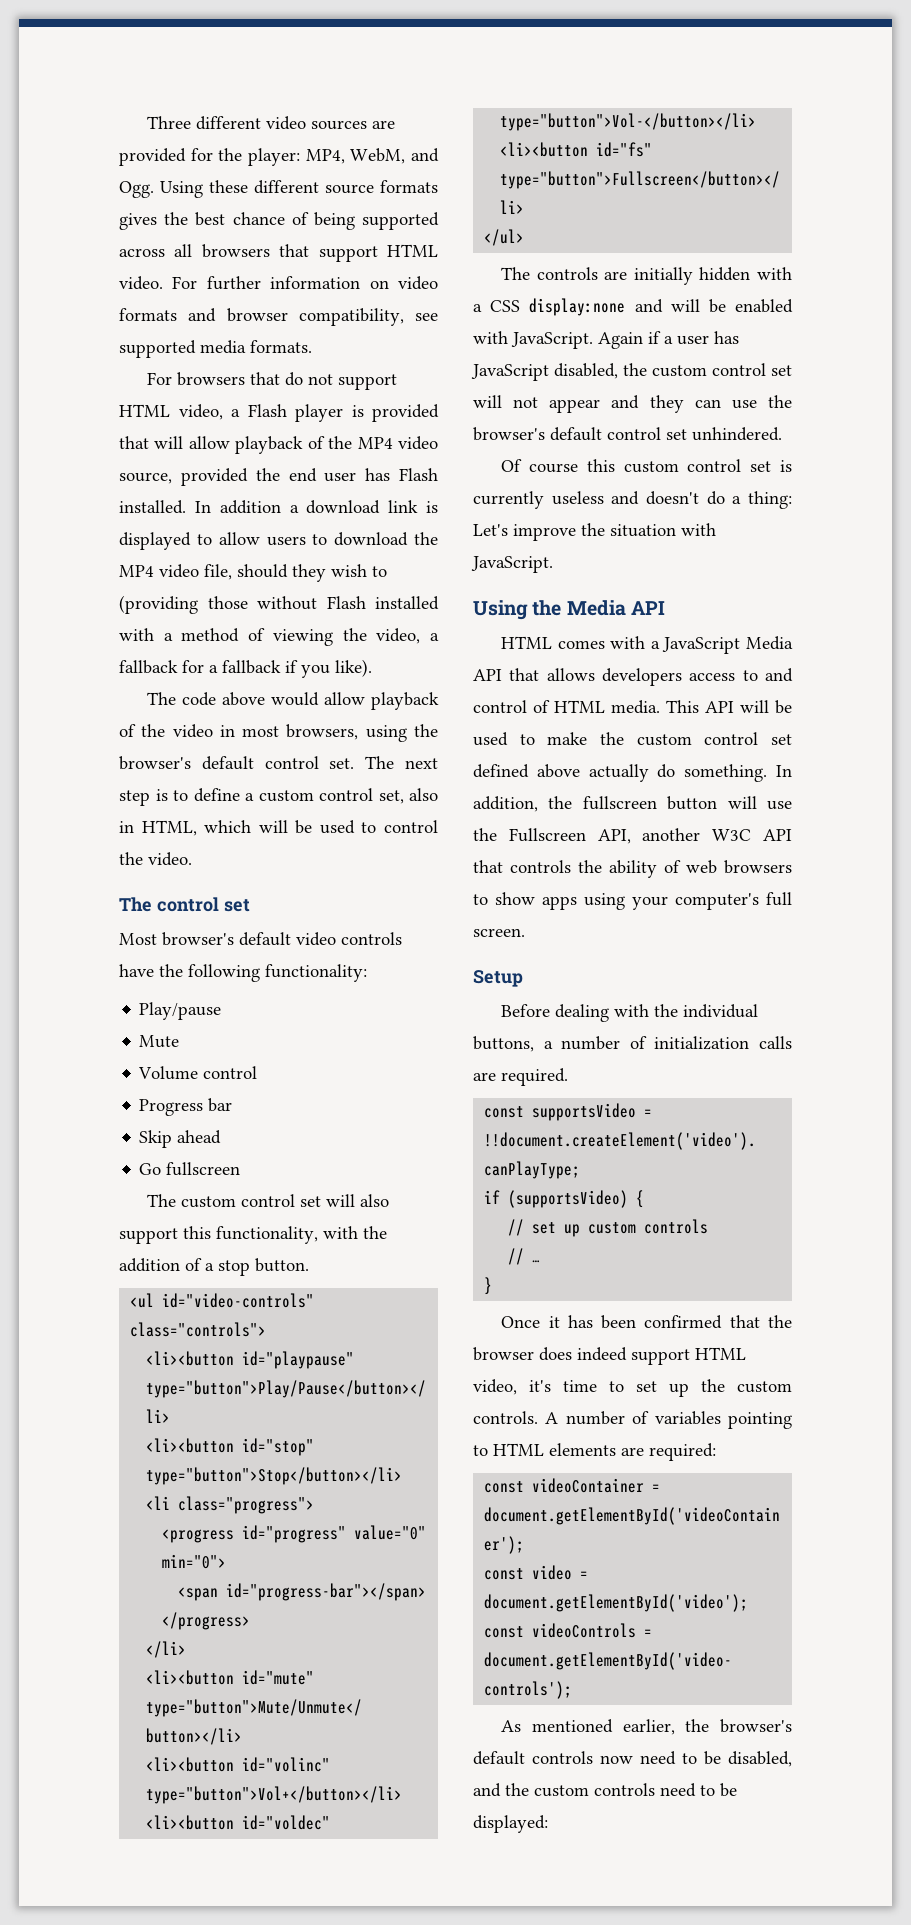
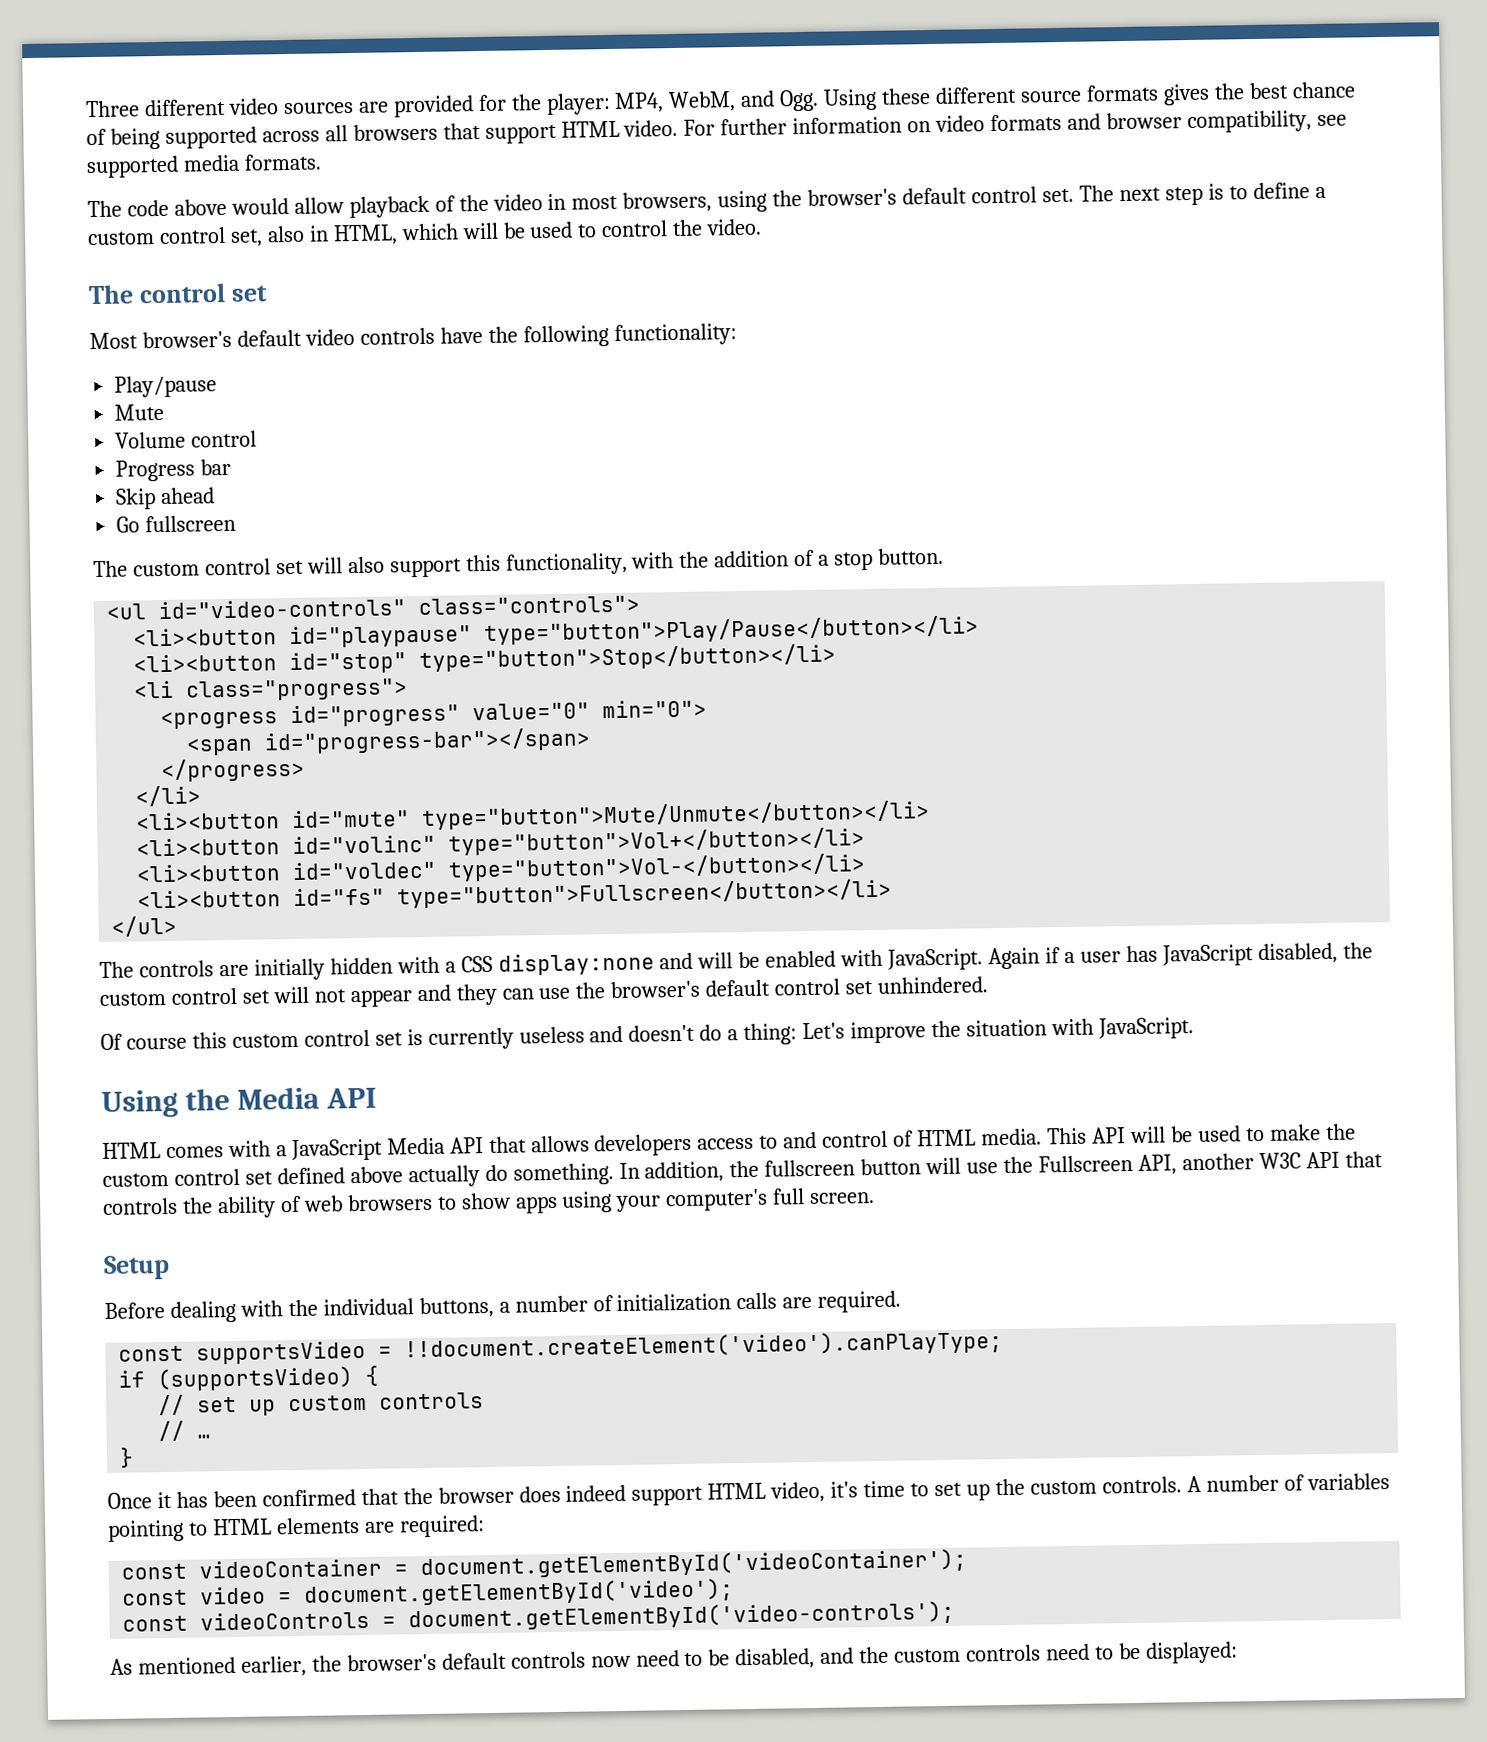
- For browsers that do not support HTML video, a Flash player is provided that will allow playback of the MP4 video source, provided the end user has Flash installed. In addition a download link is displayed to allow users to download the MP4 video file, should they wish to (providing those without Flash installed with a method of viewing the video, a fallback for a fallback if you like).

